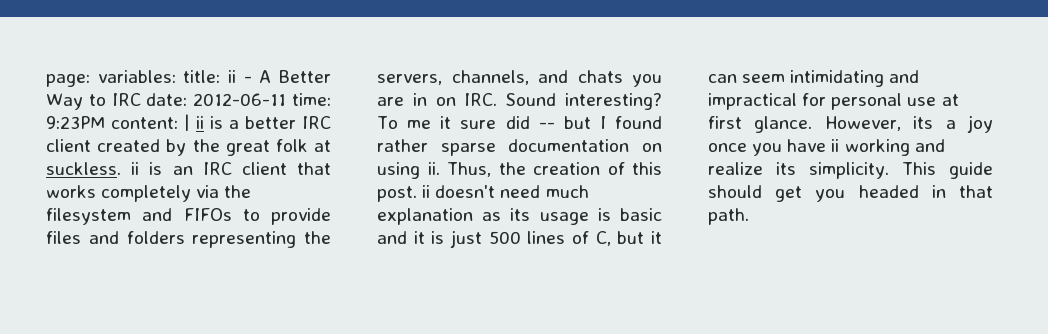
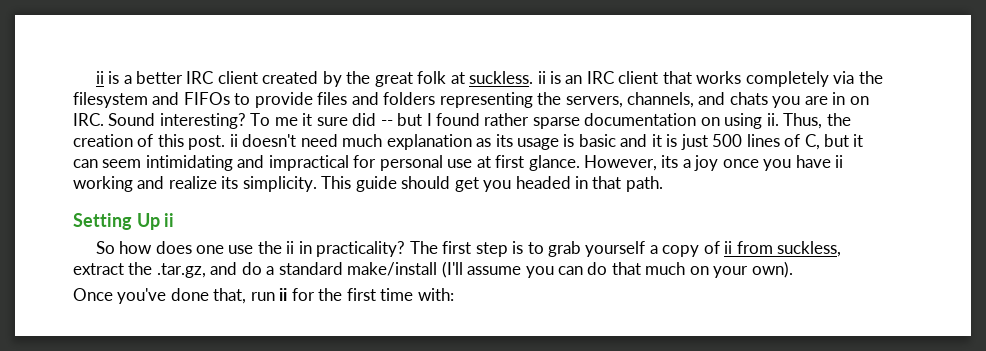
- page: variables: title: ii - A Better Way to IRC date: 2012-06-11 time: 9:23PM content: | ii is a better IRC client created by the great folk at suckless. ii is an IRC client that works completely via the filesystem and FIFOs to provide files and folders representing the servers, channels, and chats you are in on IRC. Sound interesting?
+ ii is a better IRC client created by the great folk at suckless. ii is an IRC client that works completely via the filesystem and FIFOs to provide files and folders representing the servers, channels, and chats you are in on IRC. Sound interesting?
+ Setting Up ii
+ So how does one use the ii in practicality? The first step is to grab yourself a copy of ii from suckless, extract the .tar.gz, and do a standard make/install (I'll assume you can do that much on your own).
+ Once you've done that, run ii for the first time with:

